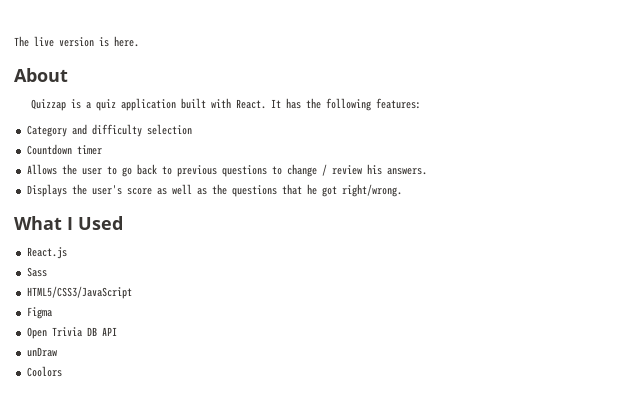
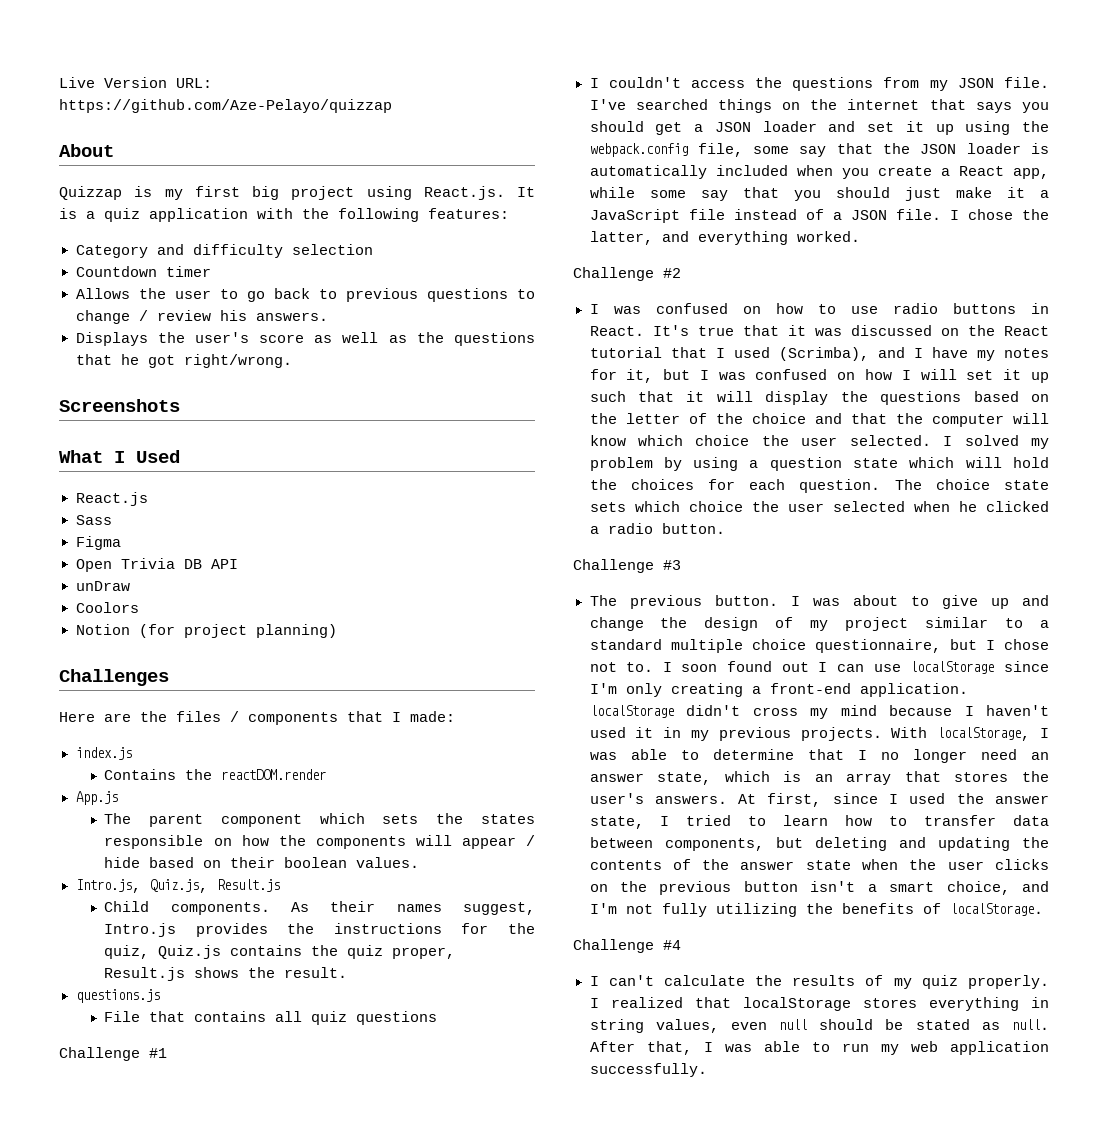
- The live version is here.
+ Live Version URL: https://github.com/Aze-Pelayo/quizzap
  About
- Quizzap is a quiz application built with React. It has the following features:
+ Quizzap is my first big project using React.js. It is a quiz application with the following features:
+ Screenshots
- HTML5/CSS3/JavaScript
+ Notion (for project planning)
+ Challenges
+ Here are the files / components that I made:
+ index.js
+ Contains the reactDOM.render
+ App.js
+ The parent component which sets the states responsible on how the components will appear / hide based on their boolean values.
+ Intro.js, Quiz.js, Result.js
+ Child components. As their names suggest, Intro.js provides the instructions for the quiz, Quiz.js contains the quiz proper, Result.js shows the result.
+ questions.js
+ File that contains all quiz questions
+ Challenge #1
+ I couldn't access the questions from my JSON file. I've searched things on the internet that says you should get a JSON loader and set it up using the webpack.config file, some say that the JSON loader is automatically included when you create a React app, while some say that you should just make it a JavaScript file instead of a JSON file. I chose the latter, and everything worked.
+ Challenge #2
+ I was confused on how to use radio buttons in React. It's true that it was discussed on the React tutorial that I used (Scrimba), and I have my notes for it, but I was confused on how I will set it up such that it will display the questions based on the letter of the choice and that the computer will know which choice the user selected. I solved my problem by using a question state which will hold the choices for each question. The choice state sets which choice the user selected when he clicked a radio button.
+ Challenge #3
+ The previous button. I was about to give up and change the design of my project similar to a standard multiple choice questionnaire, but I chose not to. I soon found out I can use localStorage since I'm only creating a front-end application. localStorage didn't cross my mind because I haven't used it in my previous projects. With localStorage, I was able to determine that I no longer need an answer state, which is an array that stores the user's answers. At first, since I used the answer state, I tried to learn how to transfer data between components, but deleting and updating the contents of the answer state when the user clicks on the previous button isn't a smart choice, and I'm not fully utilizing the benefits of localStorage.
+ Challenge #4
+ I can't calculate the results of my quiz properly. I realized that localStorage stores everything in string values, even null should be stated as null. After that, I was able to run my web application successfully.

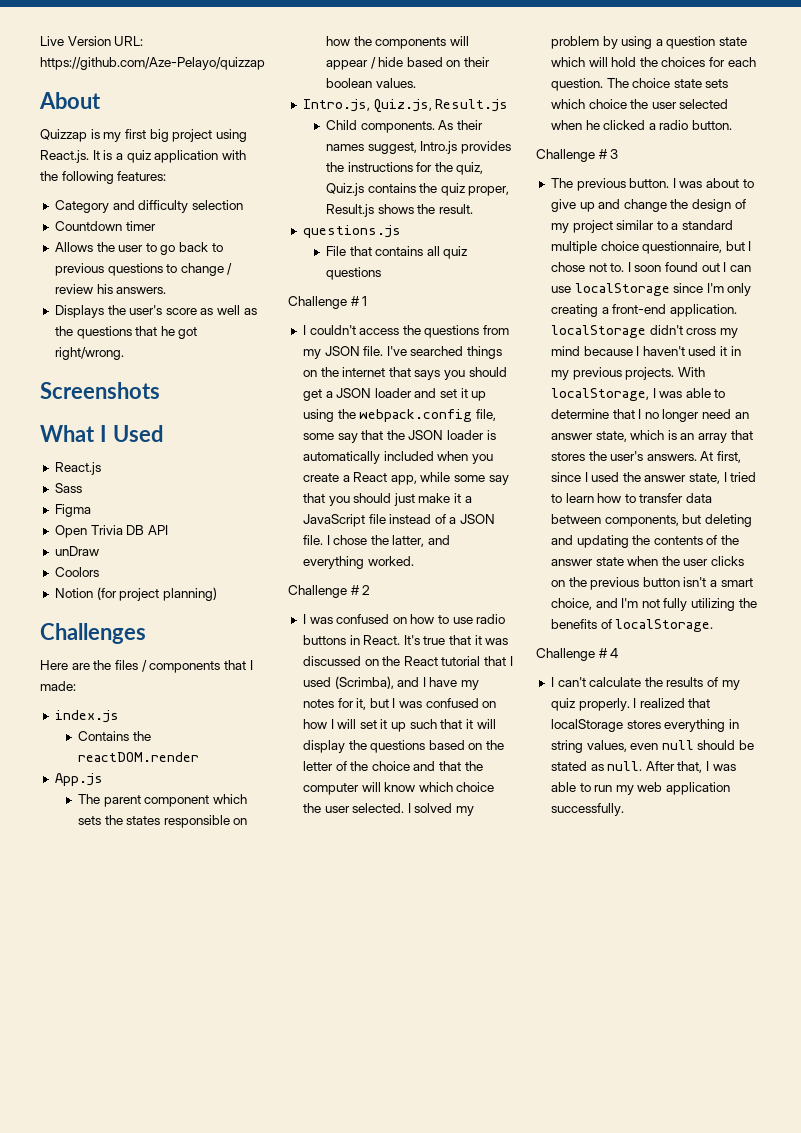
- Challenge #1
+ Challenge # 1
- Challenge #2
+ Challenge # 2
- Challenge #3
+ Challenge # 3
- Challenge #4
+ Challenge # 4

